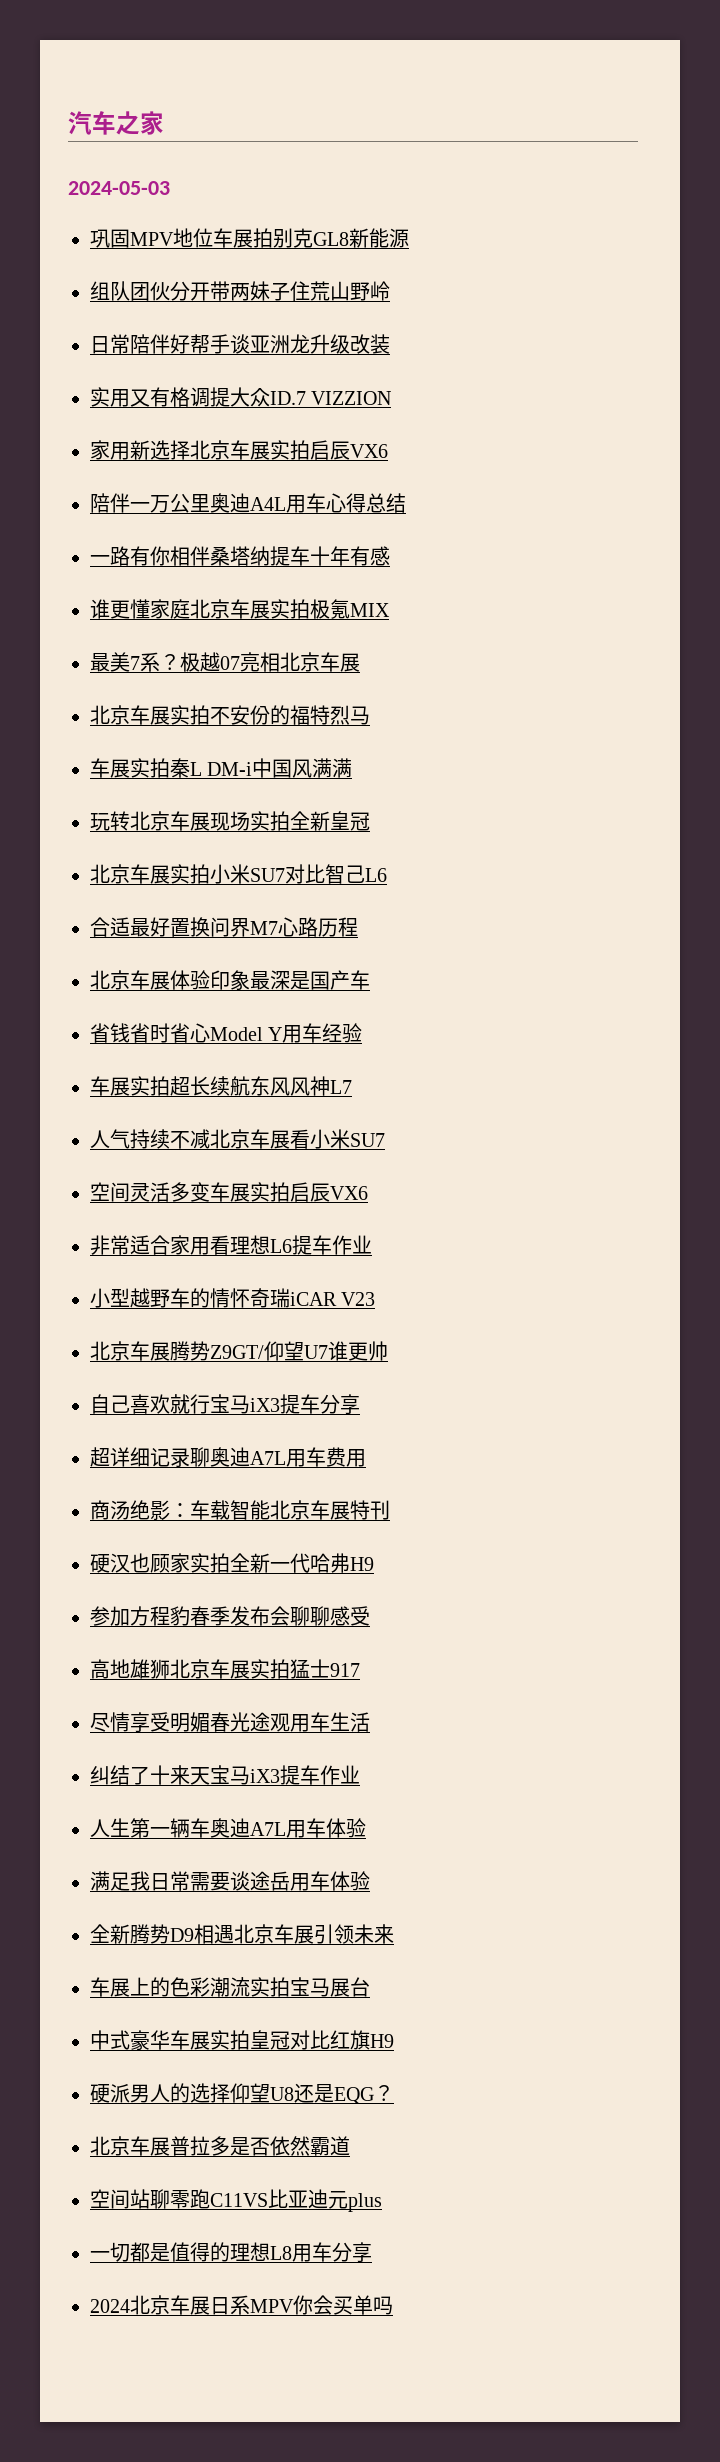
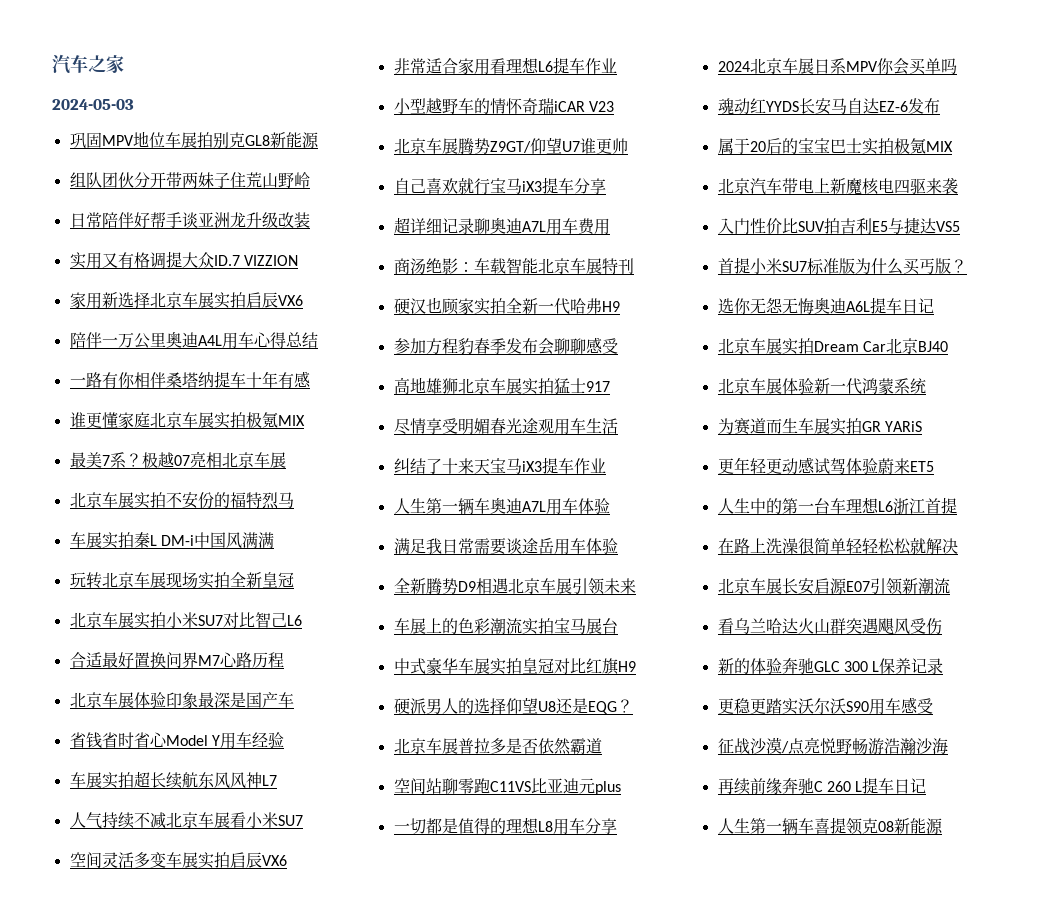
+ 魂动红YYDS长安马自达EZ-6发布
+ 属于20后的宝宝巴士实拍极氪MIX
+ 北京汽车带电上新魔核电四驱来袭
+ 入门性价比SUV拍吉利E5与捷达VS5
+ 首提小米SU7标准版为什么买丐版？
+ 选你无怨无悔奥迪A6L提车日记
+ 北京车展实拍Dream Car北京BJ40
+ 北京车展体验新一代鸿蒙系统
+ 为赛道而生车展实拍GR YARiS
+ 更年轻更动感试驾体验蔚来ET5
+ 人生中的第一台车理想L6浙江首提
+ 在路上洗澡很简单轻轻松松就解决
+ 北京车展长安启源E07引领新潮流
+ 看乌兰哈达火山群突遇飓风受伤
+ 新的体验奔驰GLC 300 L保养记录
+ 更稳更踏实沃尔沃S90用车感受
+ 征战沙漠/点亮悦野畅游浩瀚沙海
+ 再续前缘奔驰C 260 L提车日记
+ 人生第一辆车喜提领克08新能源

